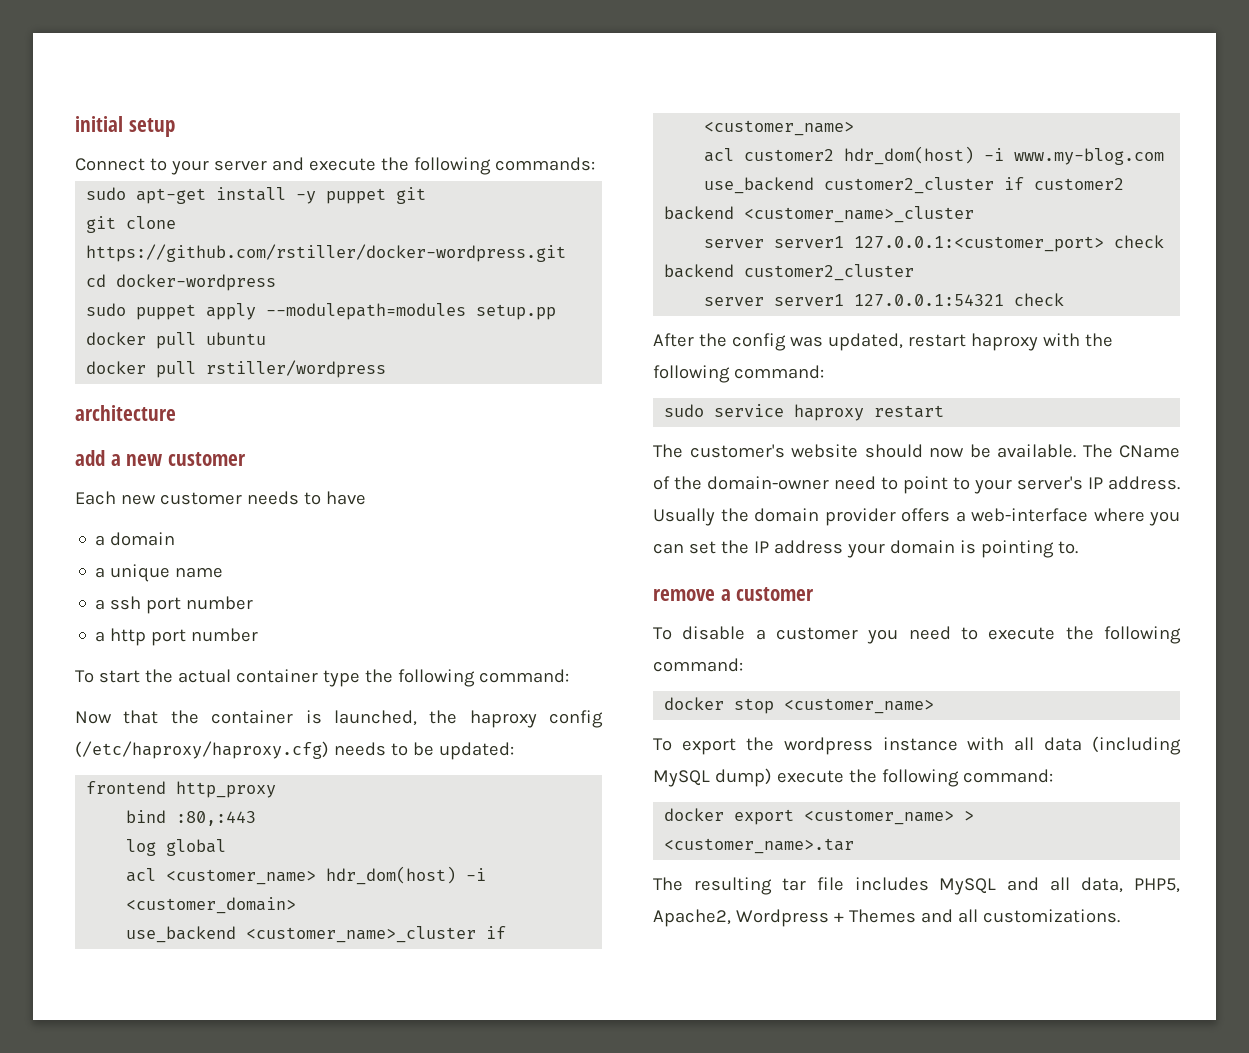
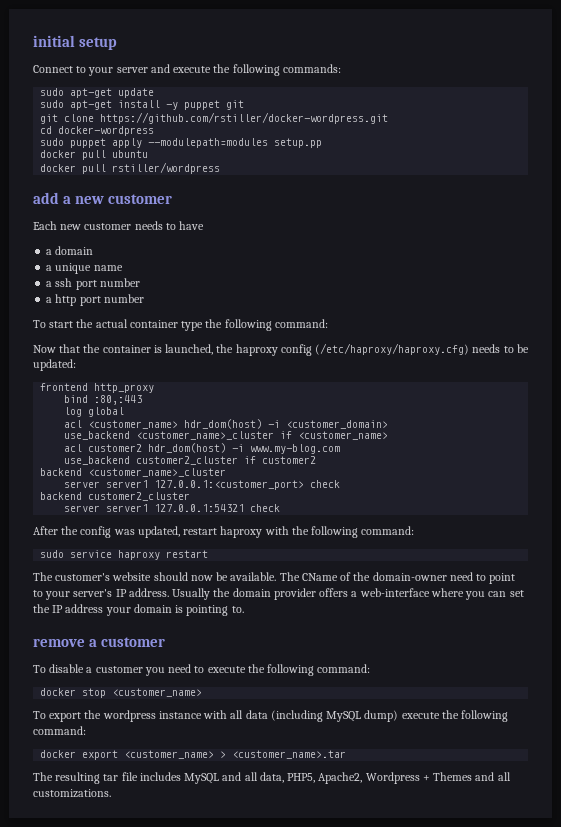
+ sudo apt-get update
- architecture

